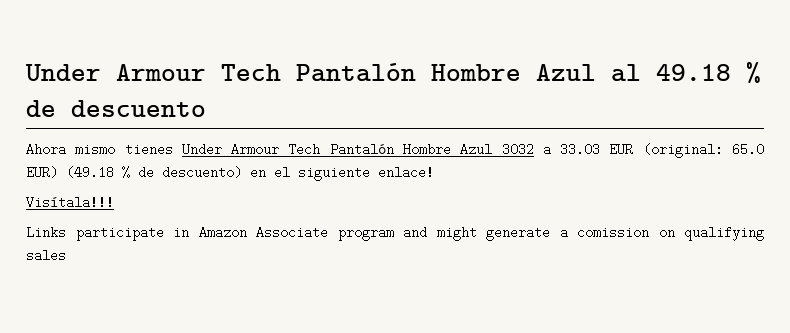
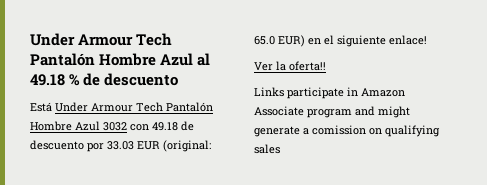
- Ahora mismo tienes Under Armour Tech Pantalón Hombre Azul 3032 a 33.03 EUR (original: 65.0 EUR) (49.18 % de descuento) en el siguiente enlace!
+ Está Under Armour Tech Pantalón Hombre Azul 3032 con 49.18 de descuento por 33.03 EUR (original: 65.0 EUR) en el siguiente enlace!
- Visítala!!!
+ Ver la oferta!!

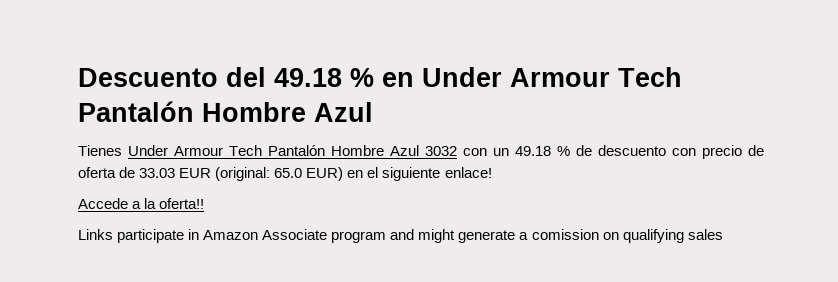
- Under Armour Tech Pantalón Hombre Azul al 49.18 % de descuento
- Está Under Armour Tech Pantalón Hombre Azul 3032 con 49.18 de descuento por 33.03 EUR (original: 65.0 EUR) en el siguiente enlace!
+ Descuento del 49.18 % en Under Armour Tech Pantalón Hombre Azul
+ Tienes Under Armour Tech Pantalón Hombre Azul 3032 con un 49.18 % de descuento con precio de oferta de 33.03 EUR (original: 65.0 EUR) en el siguiente enlace!
- Ver la oferta!!
+ Accede a la oferta!!

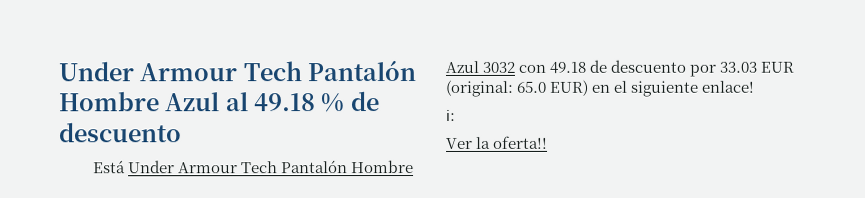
- Descuento del 49.18 % en Under Armour Tech Pantalón Hombre Azul
- Tienes Under Armour Tech Pantalón Hombre Azul 3032 con un 49.18 % de descuento con precio de oferta de 33.03 EUR (original: 65.0 EUR) en el siguiente enlace!
+ Under Armour Tech Pantalón Hombre Azul al 49.18 % de descuento
+ Está Under Armour Tech Pantalón Hombre Azul 3032 con 49.18 de descuento por 33.03 EUR (original: 65.0 EUR) en el siguiente enlace!
- Accede a la oferta!!
+ ℹ:
+ Ver la oferta!!
- Links participate in Amazon Associate program and might generate a comission on qualifying sales

